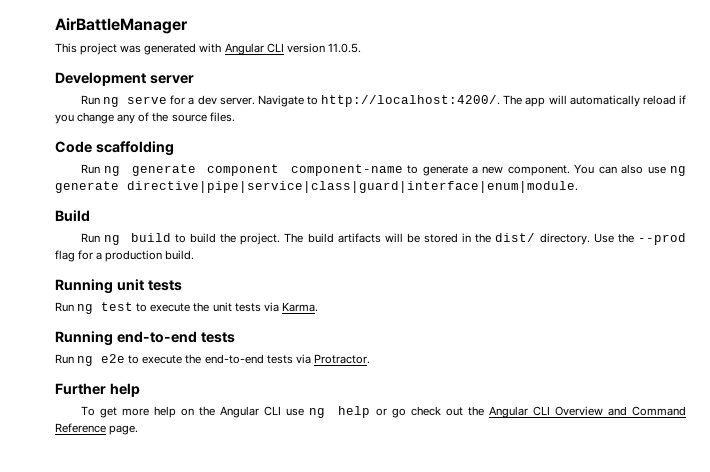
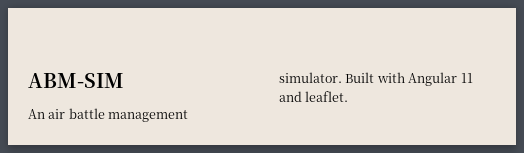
- AirBattleManager
- This project was generated with Angular CLI version 11.0.5.
- Development server
- Run ng serve for a dev server. Navigate to http://localhost:4200/. The app will automatically reload if you change any of the source files.
- Code scaffolding
- Run ng generate component component-name to generate a new component. You can also use ng generate directive|pipe|service|class|guard|interface|enum|module.
- Build
- Run ng build to build the project. The build artifacts will be stored in the dist/ directory. Use the --prod flag for a production build.
- Running unit tests
- Run ng test to execute the unit tests via Karma.
- Running end-to-end tests
- Run ng e2e to execute the end-to-end tests via Protractor.
- Further help
- To get more help on the Angular CLI use ng help or go check out the Angular CLI Overview and Command Reference page.
+ ABM-SIM
+ An air battle management simulator. Built with Angular 11 and leaflet.

